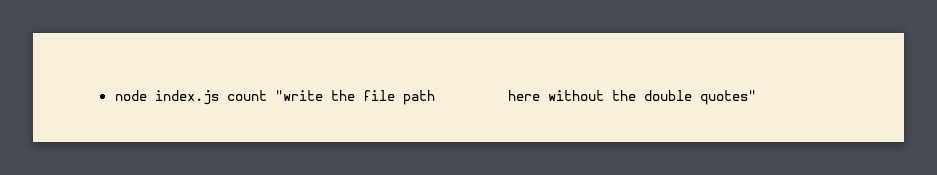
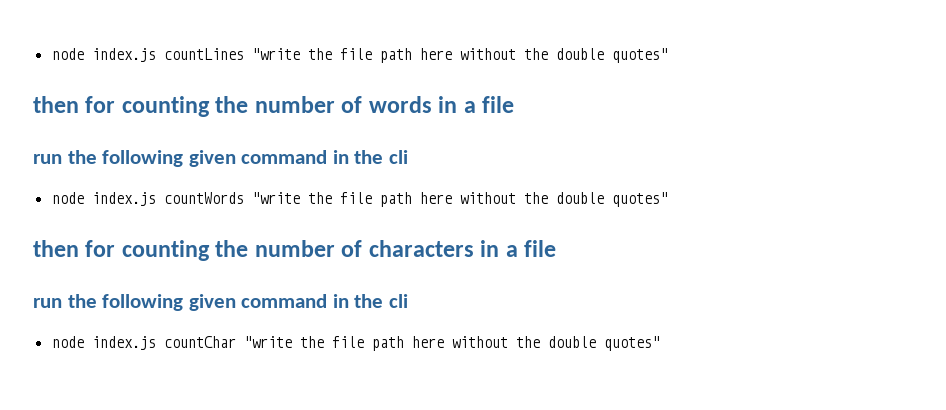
- node index.js count "write the file path here without the double quotes"
+ node index.js countLines "write the file path here without the double quotes"
+ then for counting the number of words in a file
+ run the following given command in the cli
+ node index.js countWords "write the file path here without the double quotes"
+ then for counting the number of characters in a file
+ run the following given command in the cli
+ node index.js countChar "write the file path here without the double quotes"

